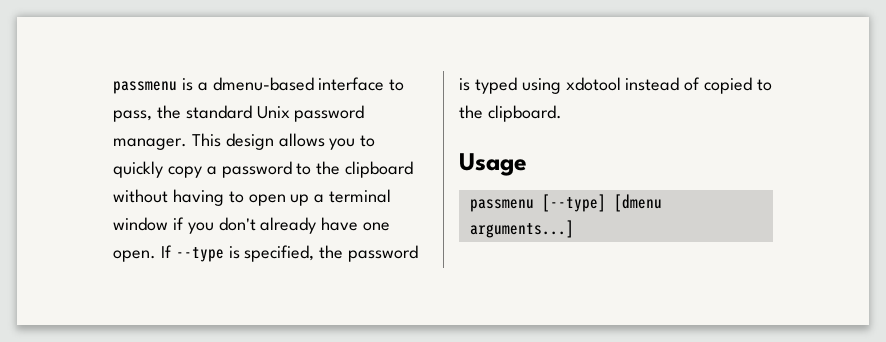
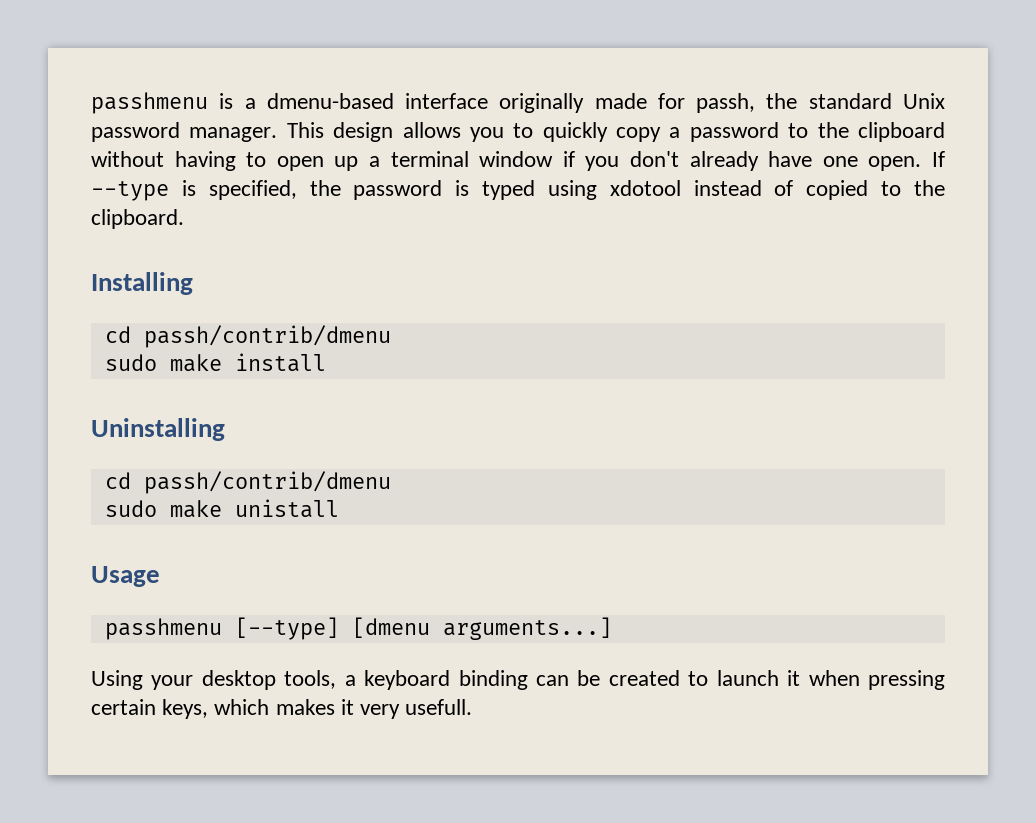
- passmenu is a dmenu-based interface to pass, the standard Unix password manager.
+ passhmenu is a dmenu-based interface originally made for passh, the standard Unix password manager.
+ Installing
+ cd passh/contrib/dmenu
+ sudo make install
+ Uninstalling
+ cd passh/contrib/dmenu
+ sudo make unistall
- passmenu [--type] [dmenu arguments...]
+ passhmenu [--type] [dmenu arguments...]
+ Using your desktop tools, a keyboard binding can be created to launch it when pressing certain keys, which makes it very usefull.

